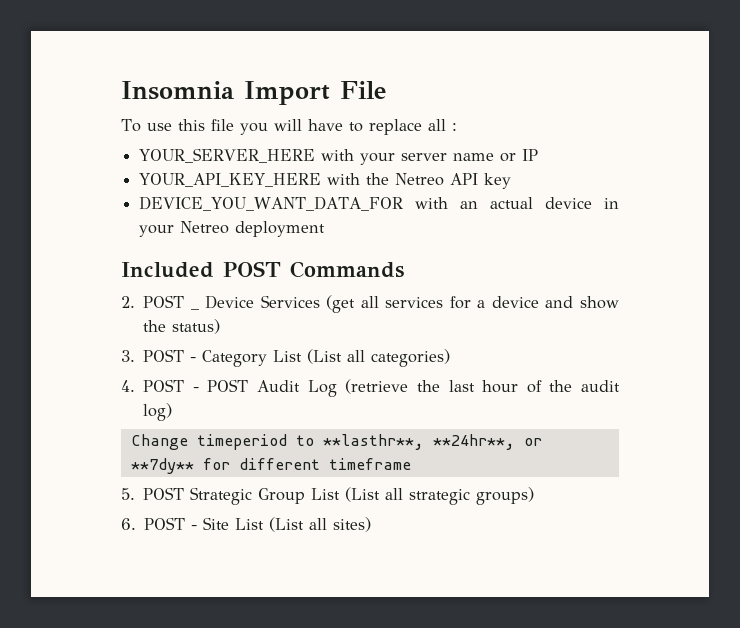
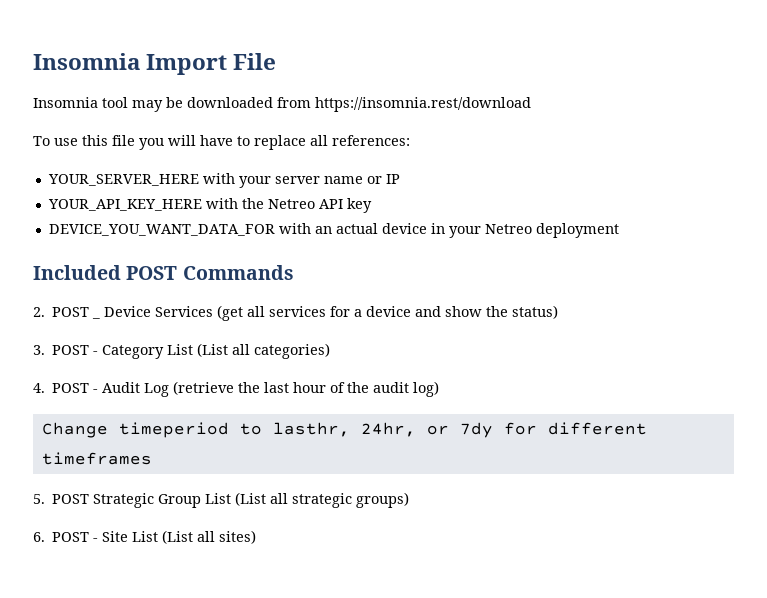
+ Insomnia tool may be downloaded from https://insomnia.rest/download
- To use this file you will have to replace all :
+ To use this file you will have to replace all references:
- 4. POST - POST Audit Log (retrieve the last hour of the audit log)
+ 4. POST - Audit Log (retrieve the last hour of the audit log)
- Change timeperiod to **lasthr**, **24hr**, or **7dy** for different timeframe
+ Change timeperiod to lasthr, 24hr, or 7dy for different timeframes

